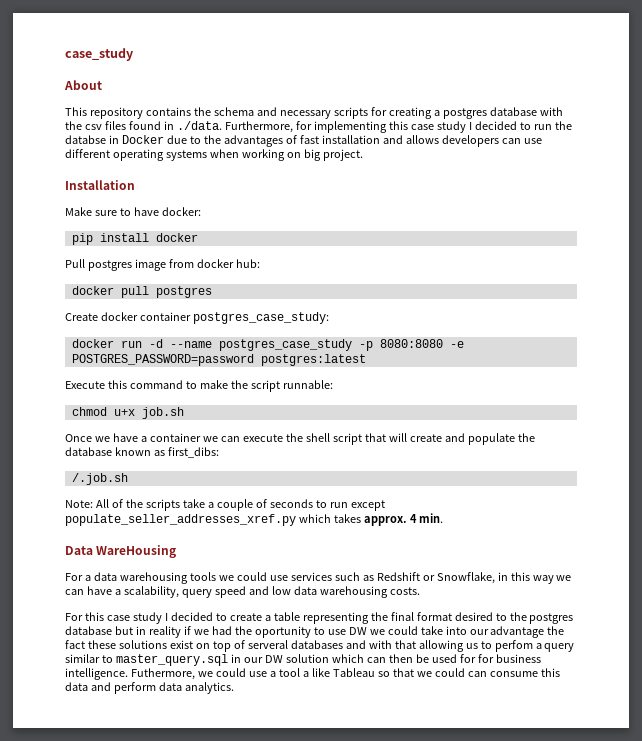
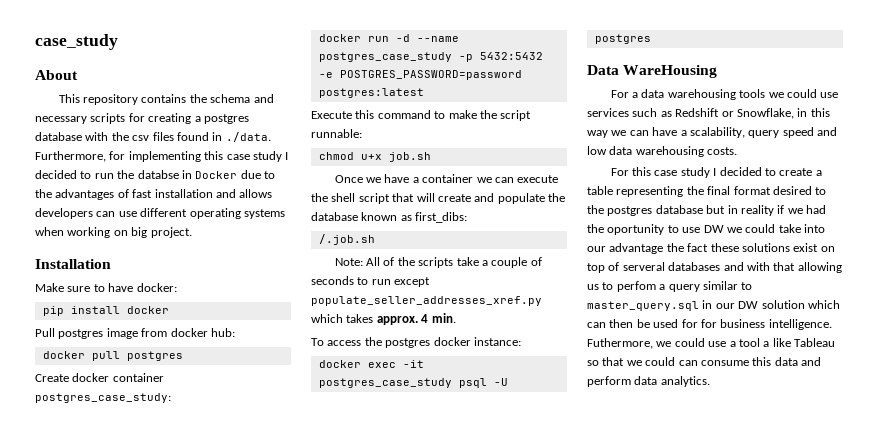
- docker run -d --name postgres_case_study -p 8080:8080 -e POSTGRES_PASSWORD=password postgres:latest
+ docker run -d --name postgres_case_study -p 5432:5432 -e POSTGRES_PASSWORD=password postgres:latest
+ To access the postgres docker instance:
+ docker exec -it postgres_case_study psql -U postgres

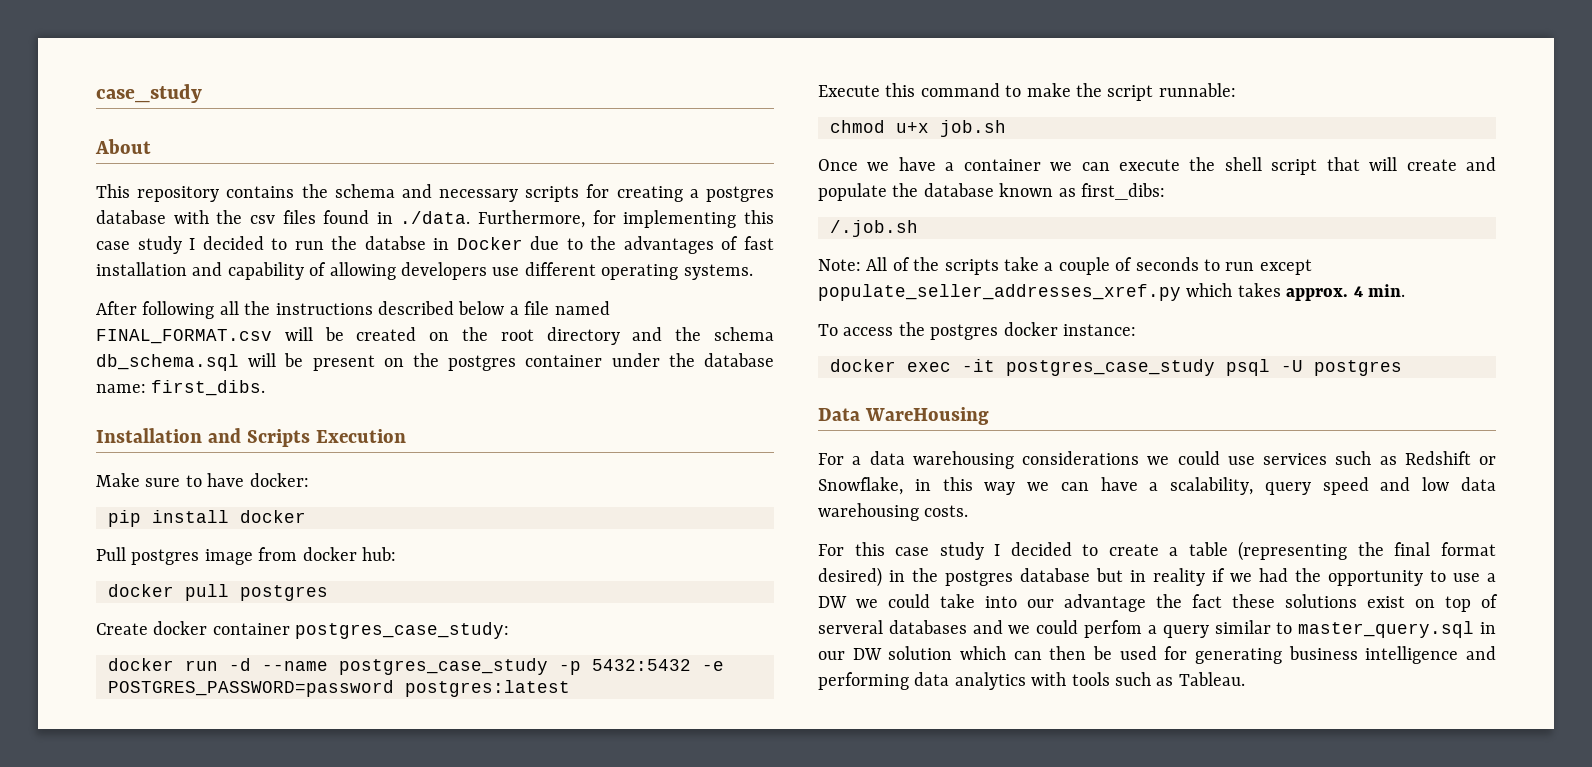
- This repository contains the schema and necessary scripts for creating a postgres database with the csv files found in ./data. Furthermore, for implementing this case study I decided to run the databse in Docker due to the advantages of fast installation and allows developers can use different operating systems when working on big project.
- Installation
+ This repository contains the schema and necessary scripts for creating a postgres database with the csv files found in ./data. Furthermore, for implementing this case study I decided to run the databse in Docker due to the advantages of fast installation and capability of allowing developers use different operating systems.
+ After following all the instructions described below a file named FINAL_FORMAT.csv will be created on the root directory and the schema db_schema.sql will be present on the postgres container under the database name: first_dibs.
+ Installation and Scripts Execution
- For a data warehousing tools we could use services such as Redshift or Snowflake, in this way we can have a scalability, query speed and low data warehousing costs.
+ For a data warehousing considerations we could use services such as Redshift or Snowflake, in this way we can have a scalability, query speed and low data warehousing costs.
- For this case study I decided to create a table representing the final format desired to the postgres database but in reality if we had the oportunity to use DW we could take into our advantage the fact these solutions exist on top of serveral databases and with that allowing us to perfom a query similar to master_query.sql in our DW solution which can then be used for for business intelligence. Futhermore, we could use a tool a like Tableau so that we could can consume this data and perform data analytics.
+ For this case study I decided to create a table (representing the final format desired) in the postgres database but in reality if we had the opportunity to use a DW we could take into our advantage the fact these solutions exist on top of serveral databases and we could perfom a query similar to master_query.sql in our DW solution which can then be used for generating business intelligence and performing data analytics with tools such as Tableau.

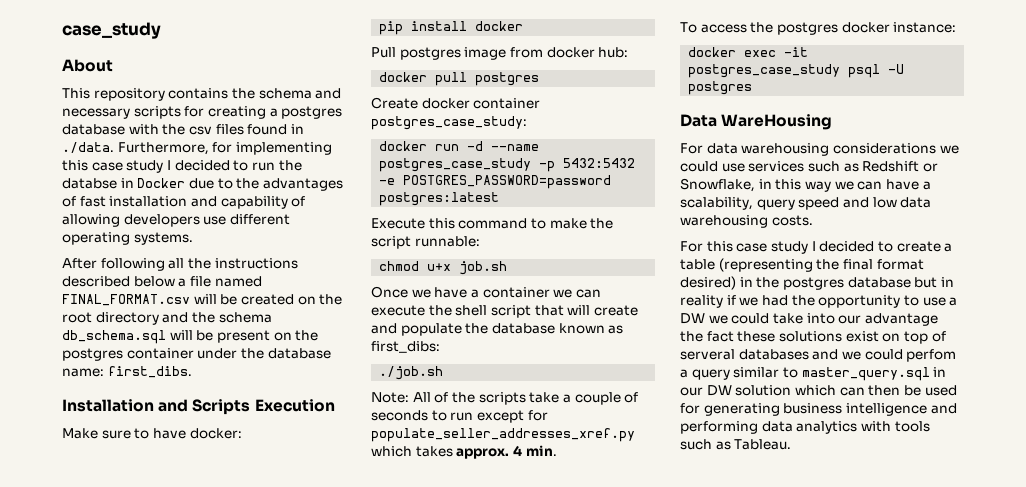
- /.job.sh
+ ./job.sh
- Note: All of the scripts take a couple of seconds to run except populate_seller_addresses_xref.py which takes approx. 4 min.
+ Note: All of the scripts take a couple of seconds to run except for populate_seller_addresses_xref.py which takes approx. 4 min.
- For a data warehousing considerations we could use services such as Redshift or Snowflake, in this way we can have a scalability, query speed and low data warehousing costs.
+ For data warehousing considerations we could use services such as Redshift or Snowflake, in this way we can have a scalability, query speed and low data warehousing costs.

